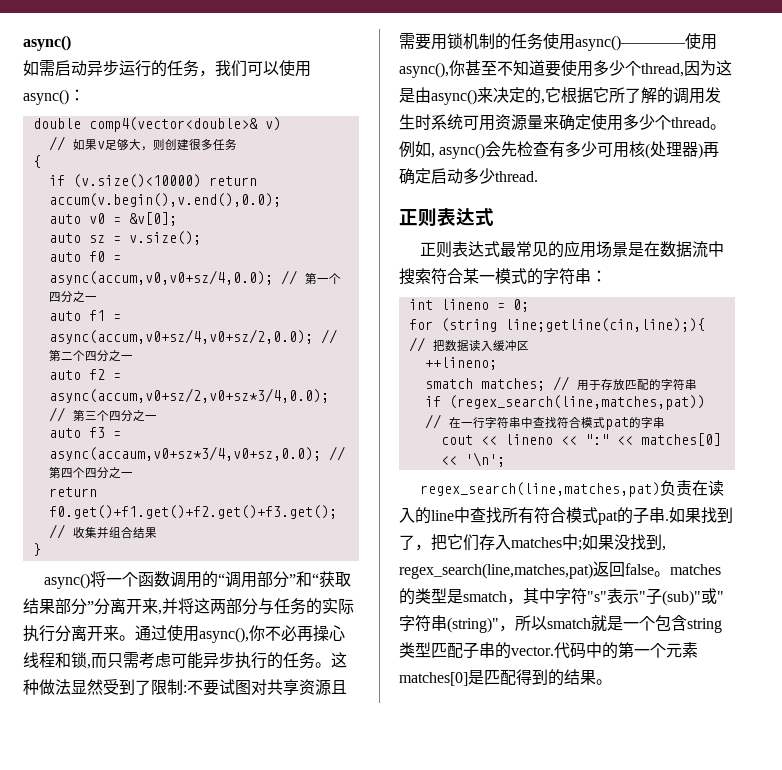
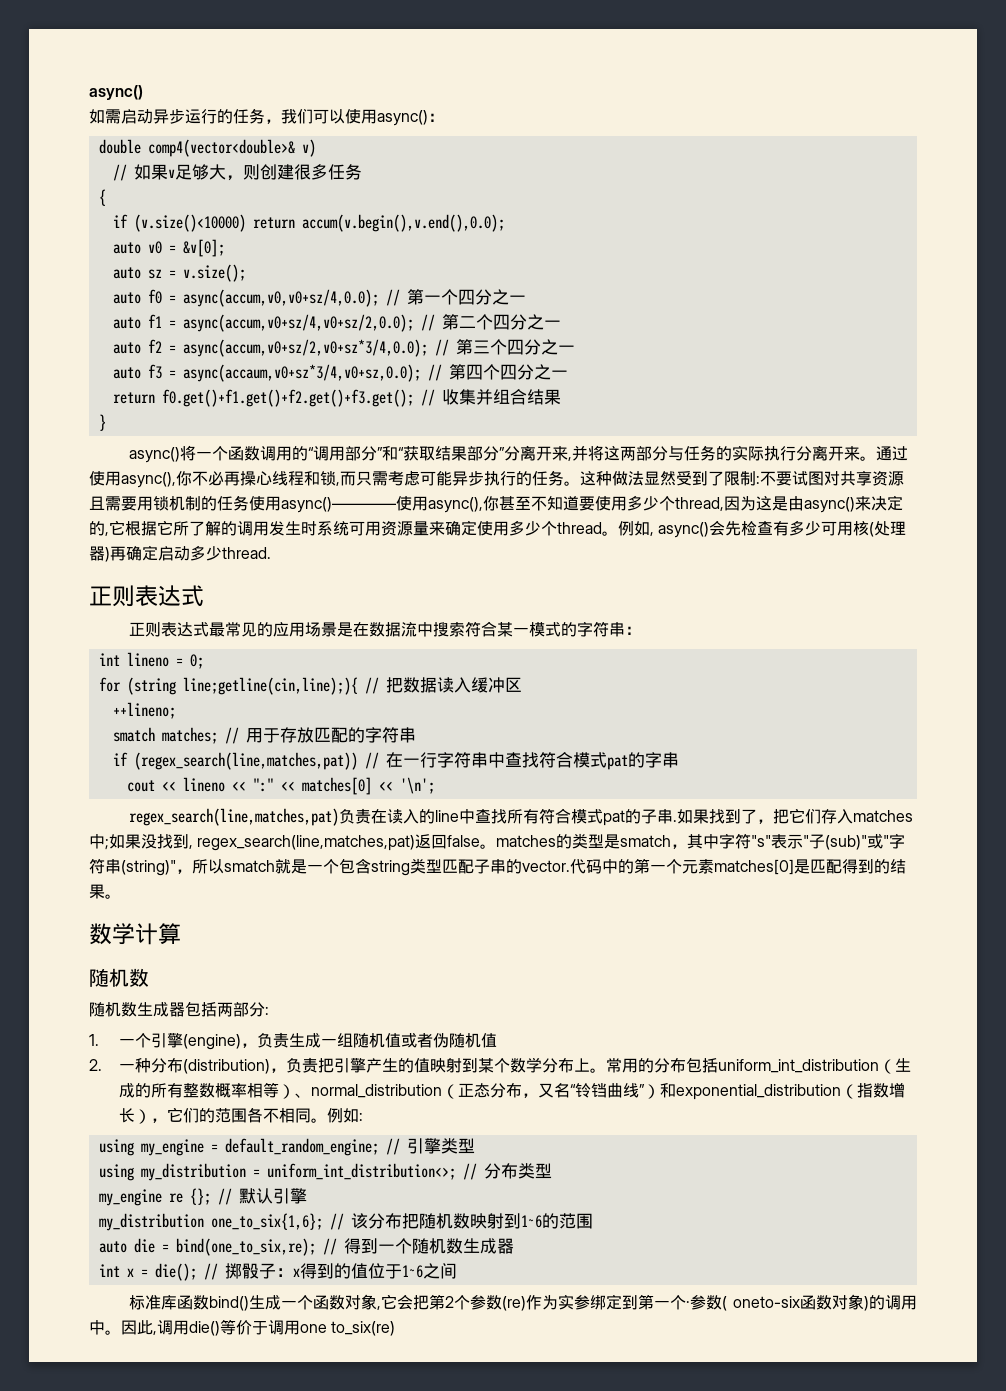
+ 数学计算
+ 随机数
+ 随机数生成器包括两部分:
+ 1.一个引擎(engine)，负责生成一组随机值或者伪随机值
+ 2.一种分布(distribution)，负责把引擎产生的值映射到某个数学分布上。常用的分布包括uniform_int_distribution（生成的所有整数概率相等）、normal_distribution（正态分布，又名“铃铛曲线”）和exponential_distribution（指数增长），它们的范围各不相同。例如:
+ using my_engine = default_random_engine; // 引擎类型
+ using my_distribution = uniform_int_distribution<>; // 分布类型
+ my_engine re {}; // 默认引擎
+ my_distribution one_to_six{1,6}; // 该分布把随机数映射到1~6的范围
+ auto die = bind(one_to_six,re); // 得到一个随机数生成器
+ int x = die(); // 掷骰子：x得到的值位于1~6之间
+ 标准库函数bind()生成一个函数对象,它会把第2个参数(re)作为实参绑定到第一个·参数( oneto-six函数对象)的调用中。因此,调用die()等价于调用one to_six(re)

